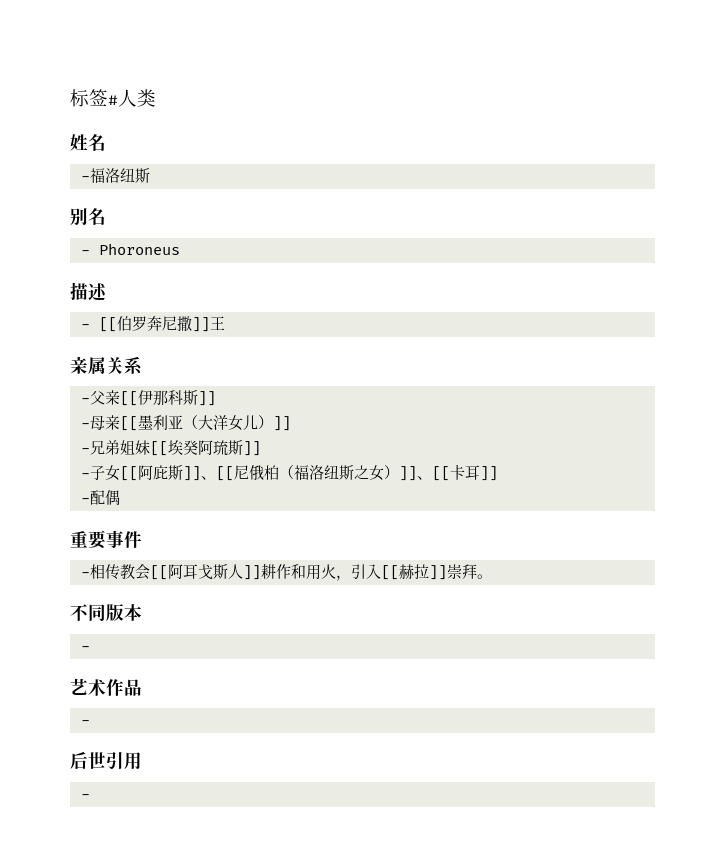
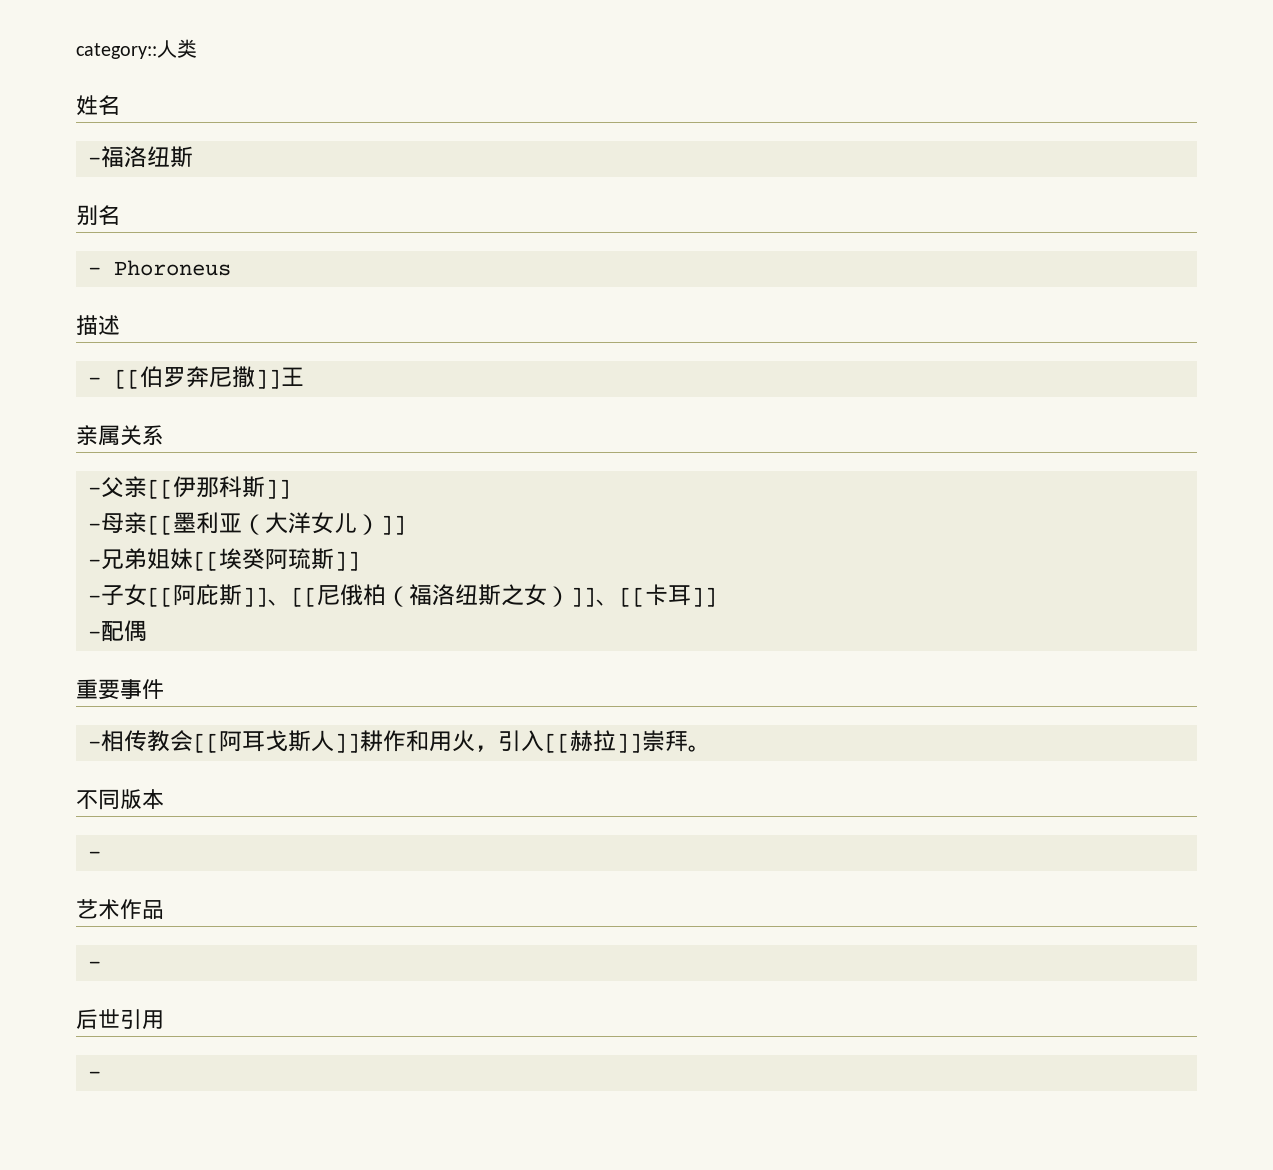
- 标签#人类
+ category::人类

